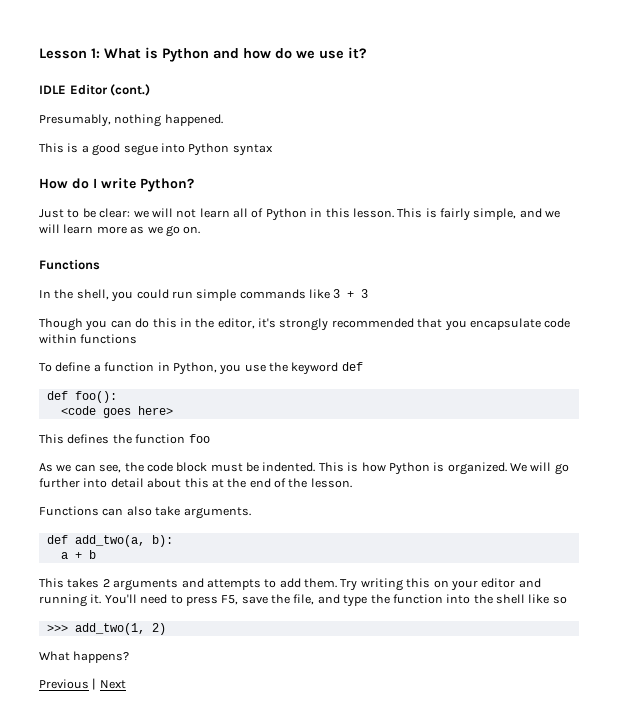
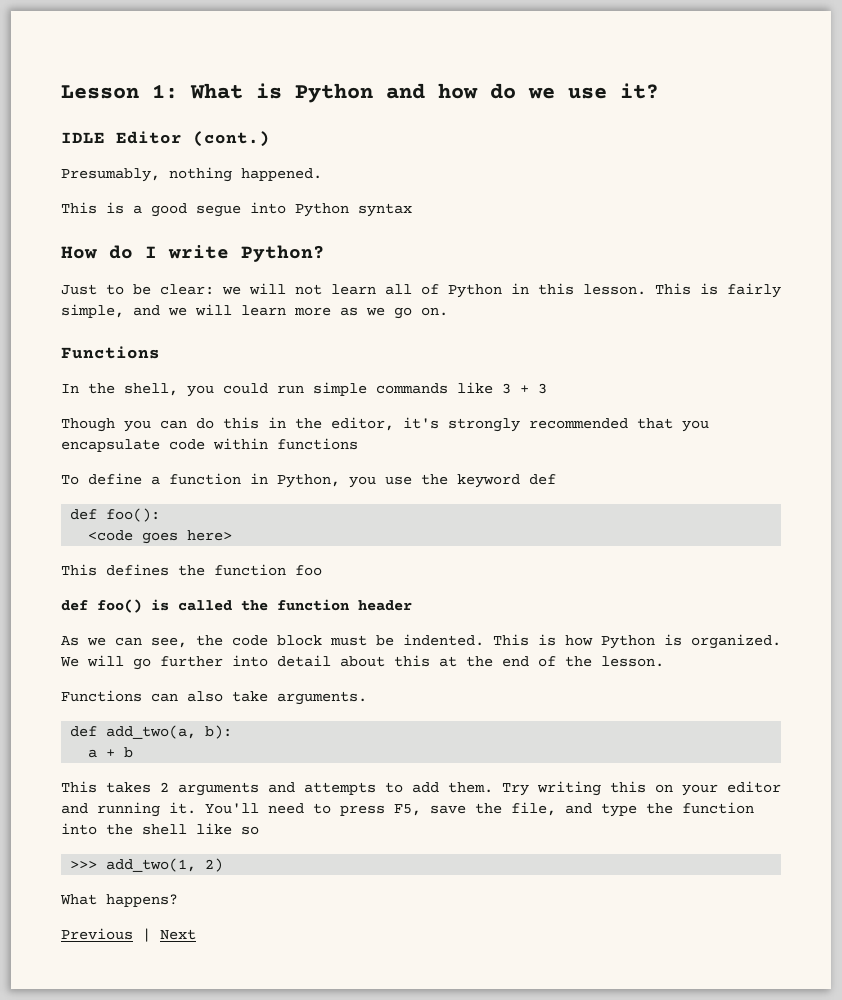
+ def foo() is called the function header

